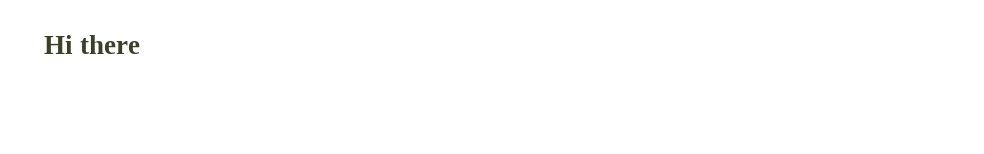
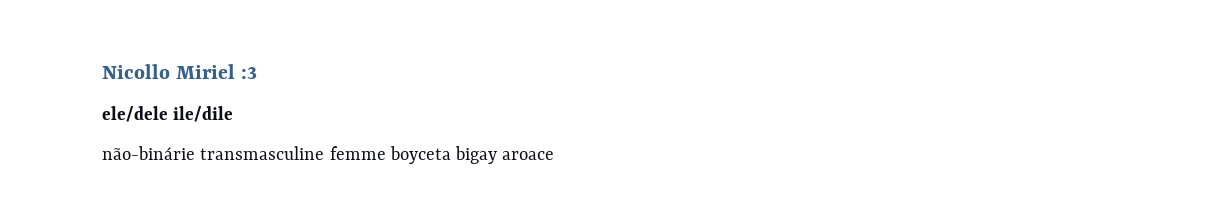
- Hi there
+ Nicollo Miriel :3
+ ele/dele ile/dile
+ não-binárie transmasculine femme boyceta bigay aroace

